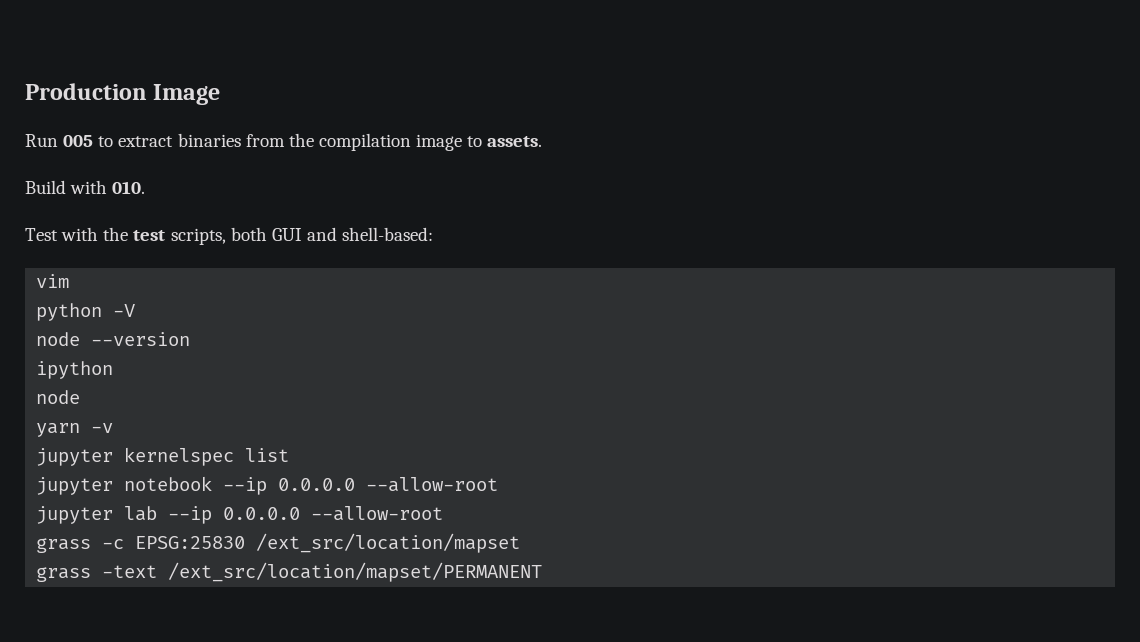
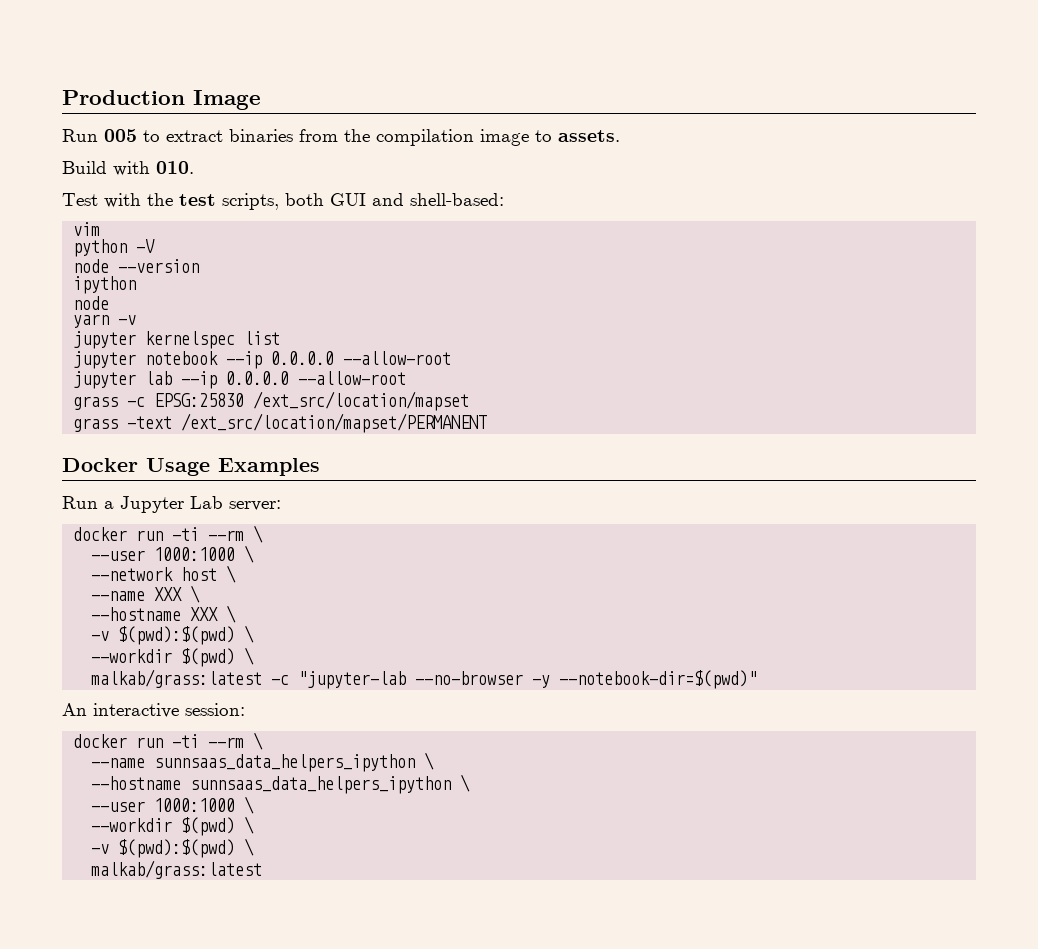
+ Docker Usage Examples
+ Run a Jupyter Lab server:
+ docker run -ti --rm \
+ --user 1000:1000 \
+ --network host \
+ --name XXX \
+ --hostname XXX \
+ -v $(pwd):$(pwd) \
+ --workdir $(pwd) \
+ malkab/grass:latest -c "jupyter-lab --no-browser -y --notebook-dir=$(pwd)"
+ An interactive session:
+ docker run -ti --rm \
+ --name sunnsaas_data_helpers_ipython \
+ --hostname sunnsaas_data_helpers_ipython \
+ --user 1000:1000 \
+ --workdir $(pwd) \
+ -v $(pwd):$(pwd) \
+ malkab/grass:latest

